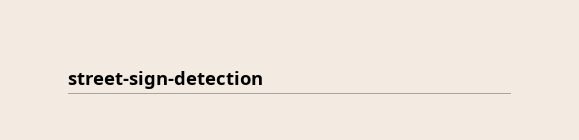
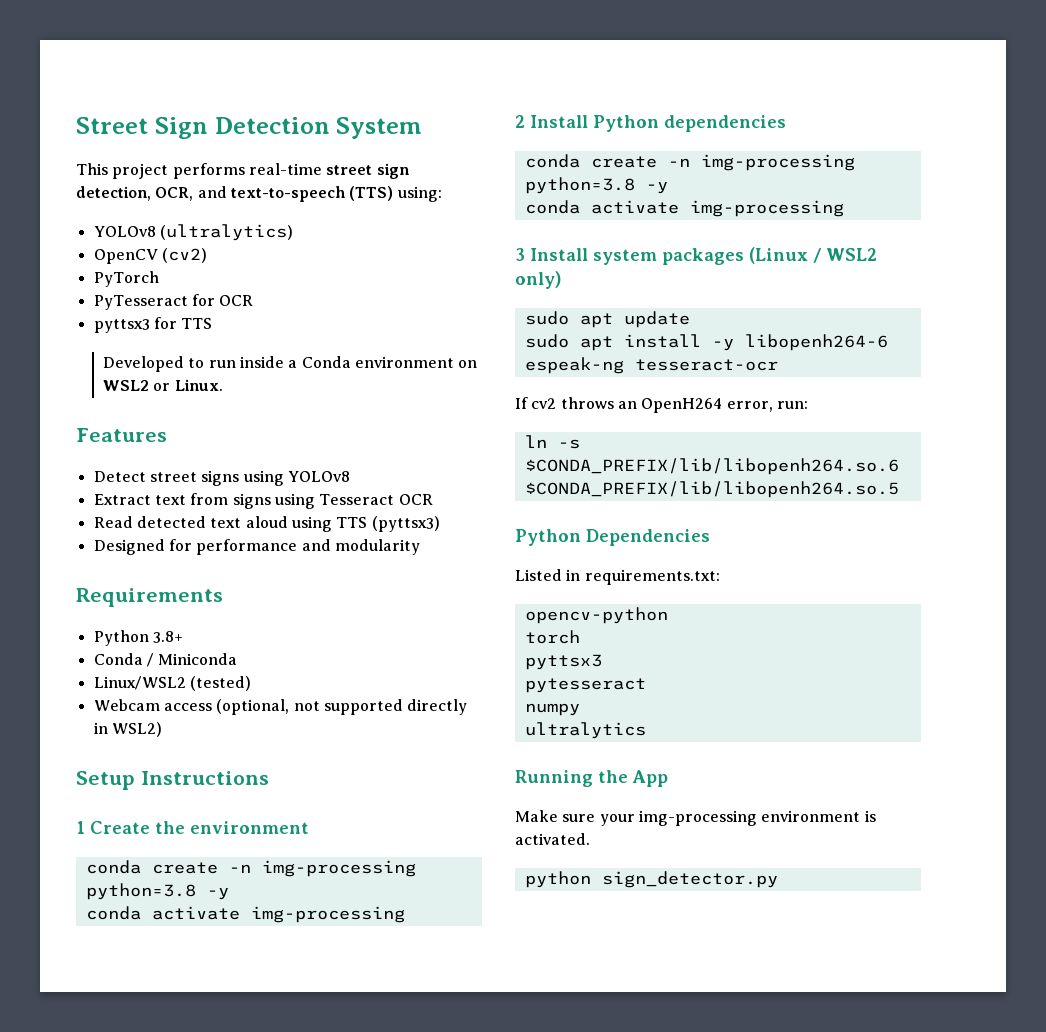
- street-sign-detection
+ Street Sign Detection System
+ This project performs real-time street sign detection, OCR, and text-to-speech (TTS) using:
+ YOLOv8 (ultralytics)
+ OpenCV (cv2)
+ PyTorch
+ PyTesseract for OCR
+ pyttsx3 for TTS
+ Developed to run inside a Conda environment on WSL2 or Linux.
+ Features
+ Detect street signs using YOLOv8
+ Extract text from signs using Tesseract OCR
+ Read detected text aloud using TTS (pyttsx3)
+ Designed for performance and modularity
+ Requirements
+ Python 3.8+
+ Conda / Miniconda
+ Linux/WSL2 (tested)
+ Webcam access (optional, not supported directly in WSL2)
+ Setup Instructions
+ 1 Create the environment
+ conda create -n img-processing python=3.8 -y
+ conda activate img-processing
+ 2 Install Python dependencies
+ conda create -n img-processing python=3.8 -y
+ conda activate img-processing
+ 3 Install system packages (Linux / WSL2 only)
+ sudo apt update
+ sudo apt install -y libopenh264-6 espeak-ng tesseract-ocr
+ If cv2 throws an OpenH264 error, run:
+ ln -s $CONDA_PREFIX/lib/libopenh264.so.6 $CONDA_PREFIX/lib/libopenh264.so.5
+ Python Dependencies
+ Listed in requirements.txt:
+ opencv-python
+ torch
+ pyttsx3
+ pytesseract
+ numpy
+ ultralytics
+ Running the App
+ Make sure your img-processing environment is activated.
+ python sign_detector.py

